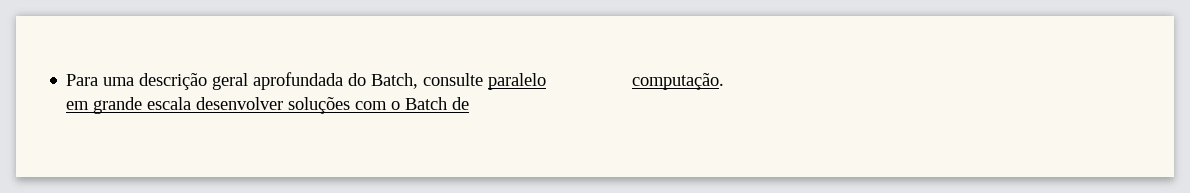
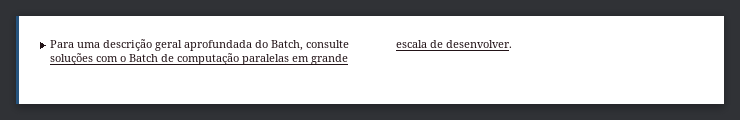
- Para uma descrição geral aprofundada do Batch, consulte paralelo em grande escala desenvolver soluções com o Batch de computação.
+ Para uma descrição geral aprofundada do Batch, consulte soluções com o Batch de computação paralelas em grande escala de desenvolver.

